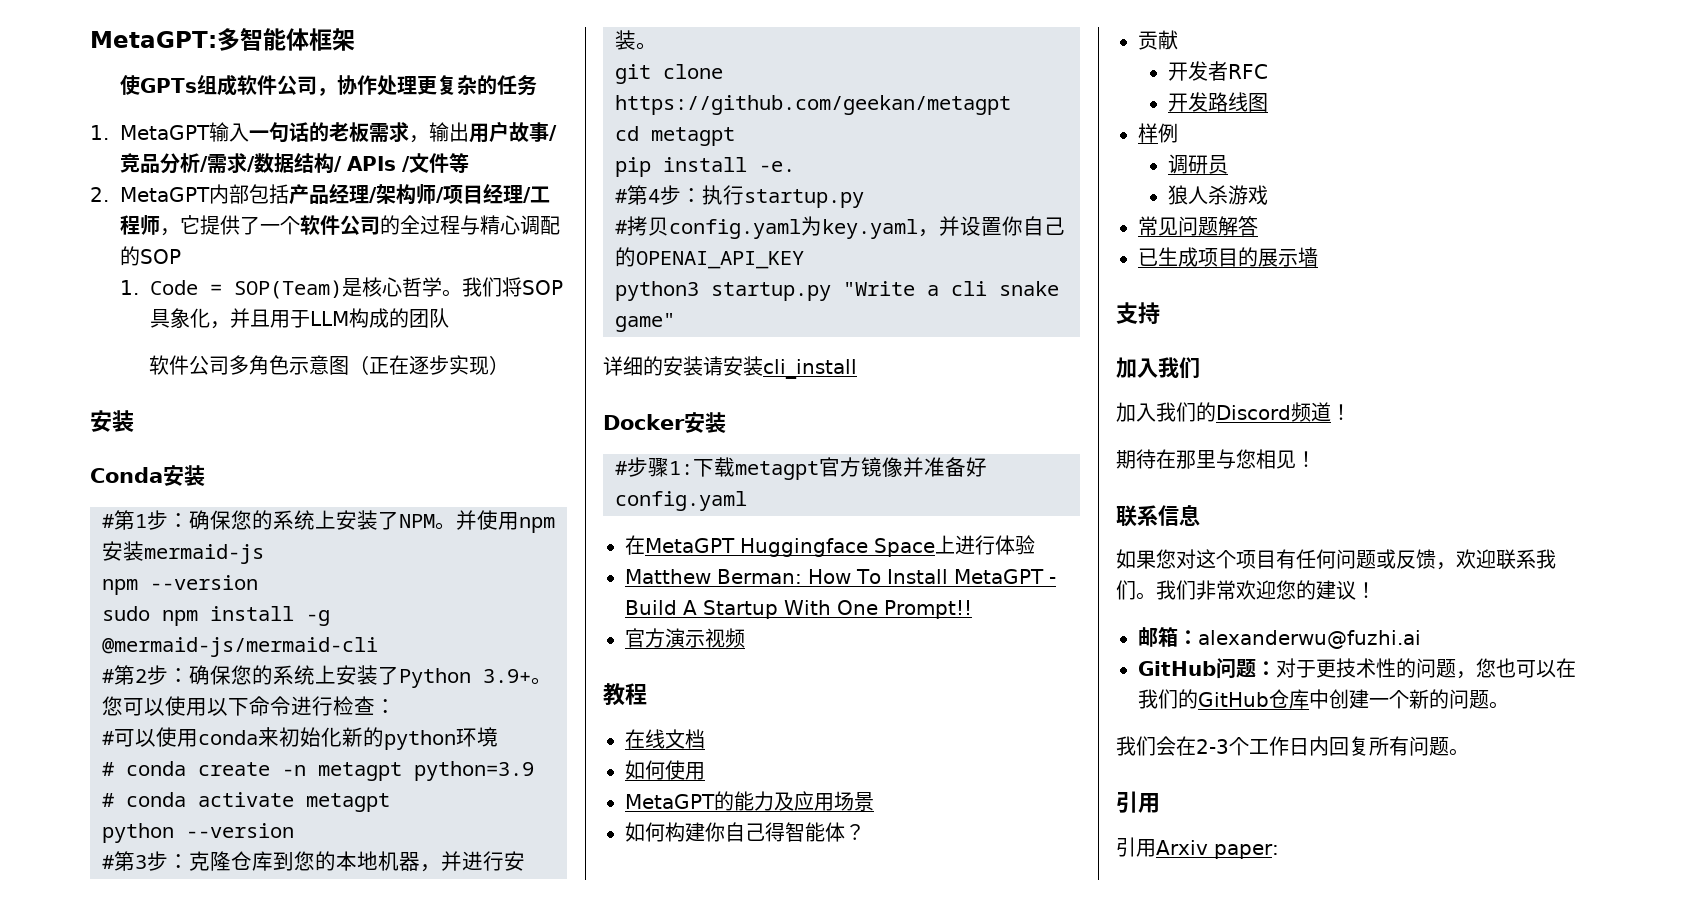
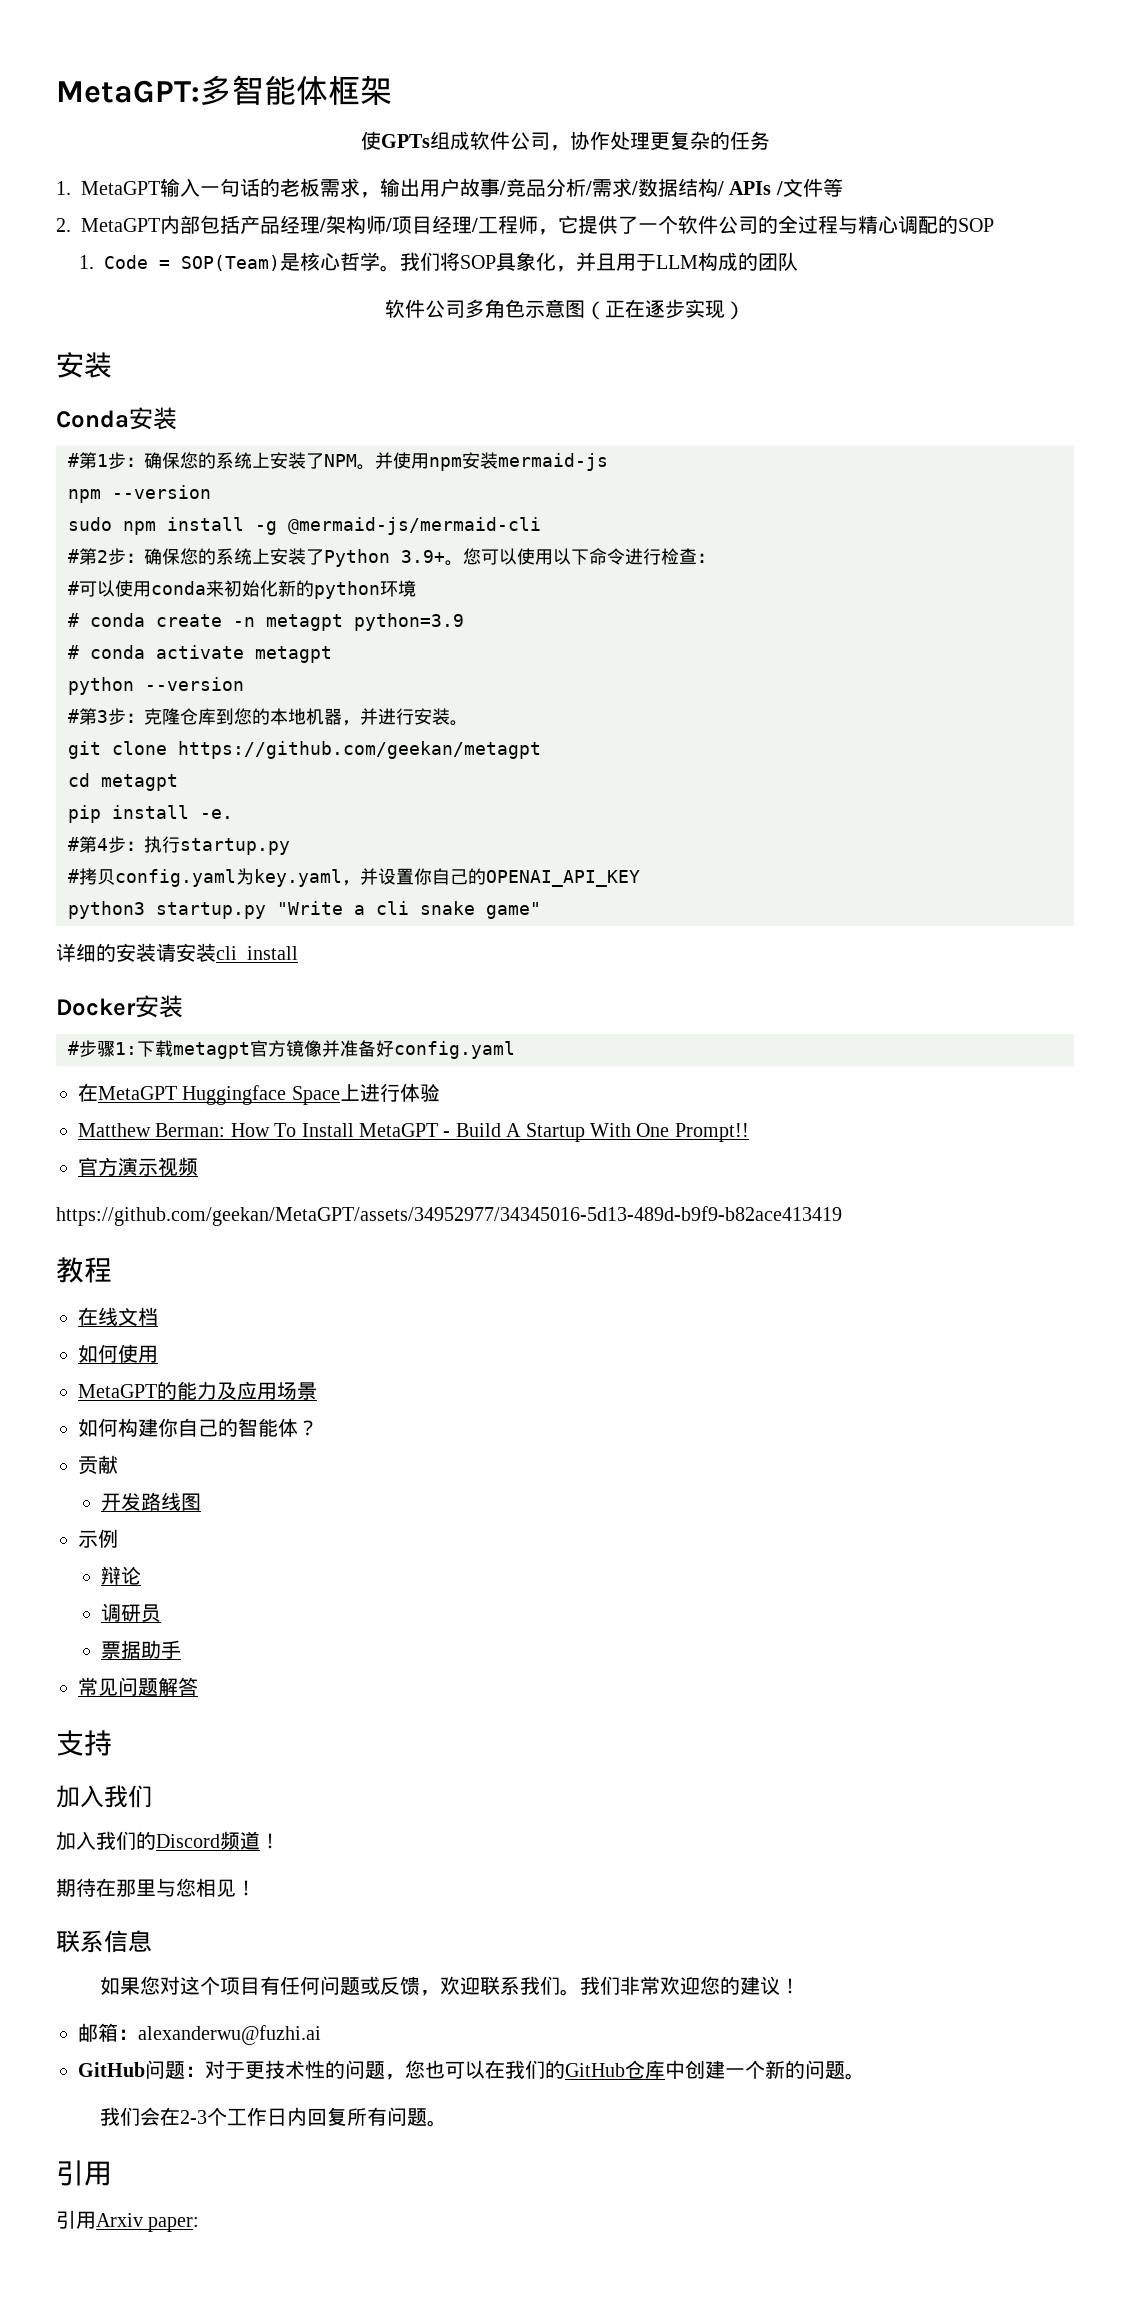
+ https://github.com/geekan/MetaGPT/assets/34952977/34345016-5d13-489d-b9f9-b82ace413419
- 如何构建你自己得智能体？
+ 如何构建你自己的智能体？
- 开发者RFC
- 样例
+ 示例
+ 辩论
- 狼人杀游戏
+ 票据助手
- 已生成项目的展示墙

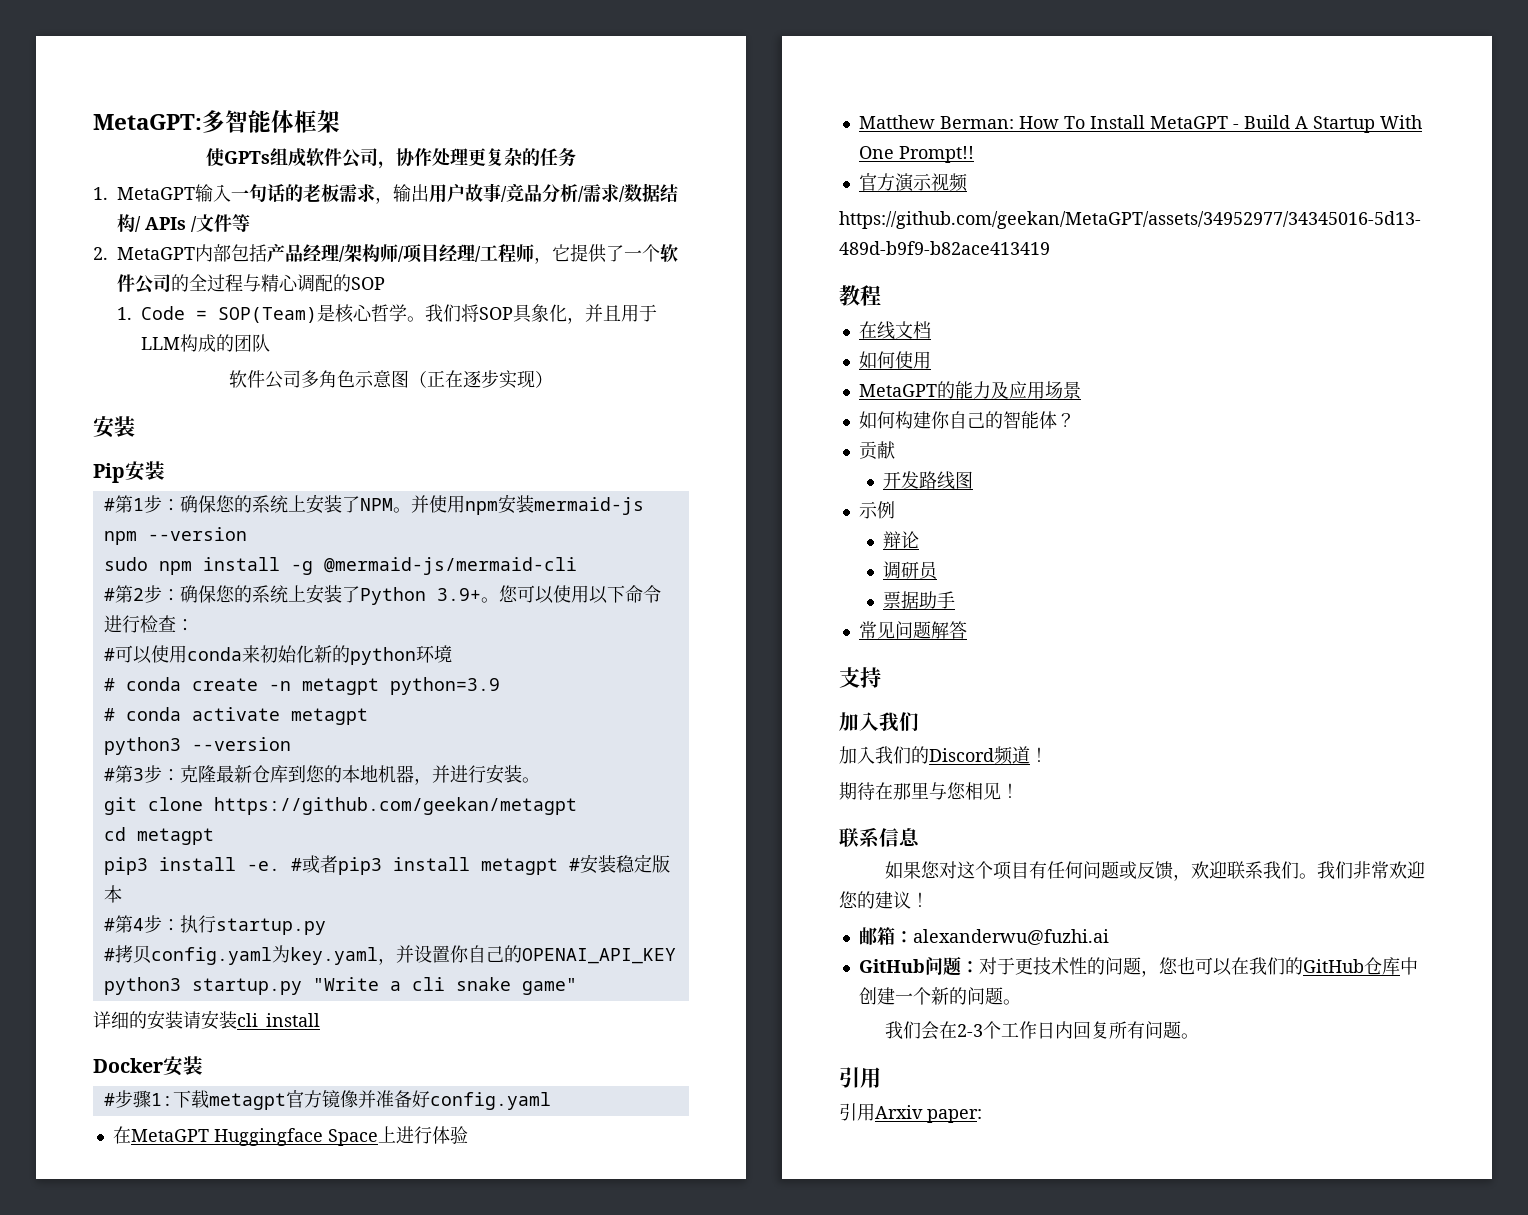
- Conda安装
+ Pip安装
- python --version
+ python3 --version
- #第3步：克隆仓库到您的本地机器，并进行安装。
+ #第3步：克隆最新仓库到您的本地机器，并进行安装。
- pip install -e.
+ pip3 install -e. #或者pip3 install metagpt #安装稳定版本

